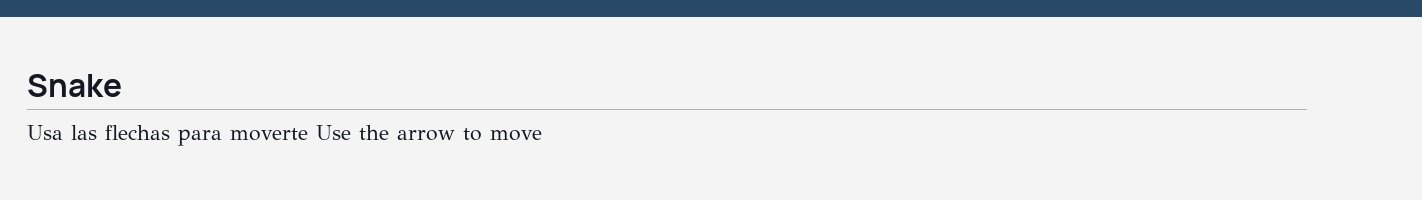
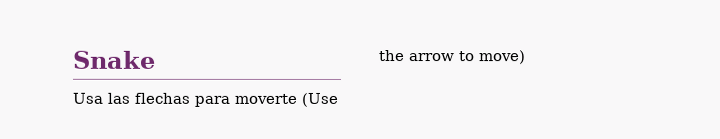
- Usa las flechas para moverte Use the arrow to move
+ Usa las flechas para moverte (Use the arrow to move)

